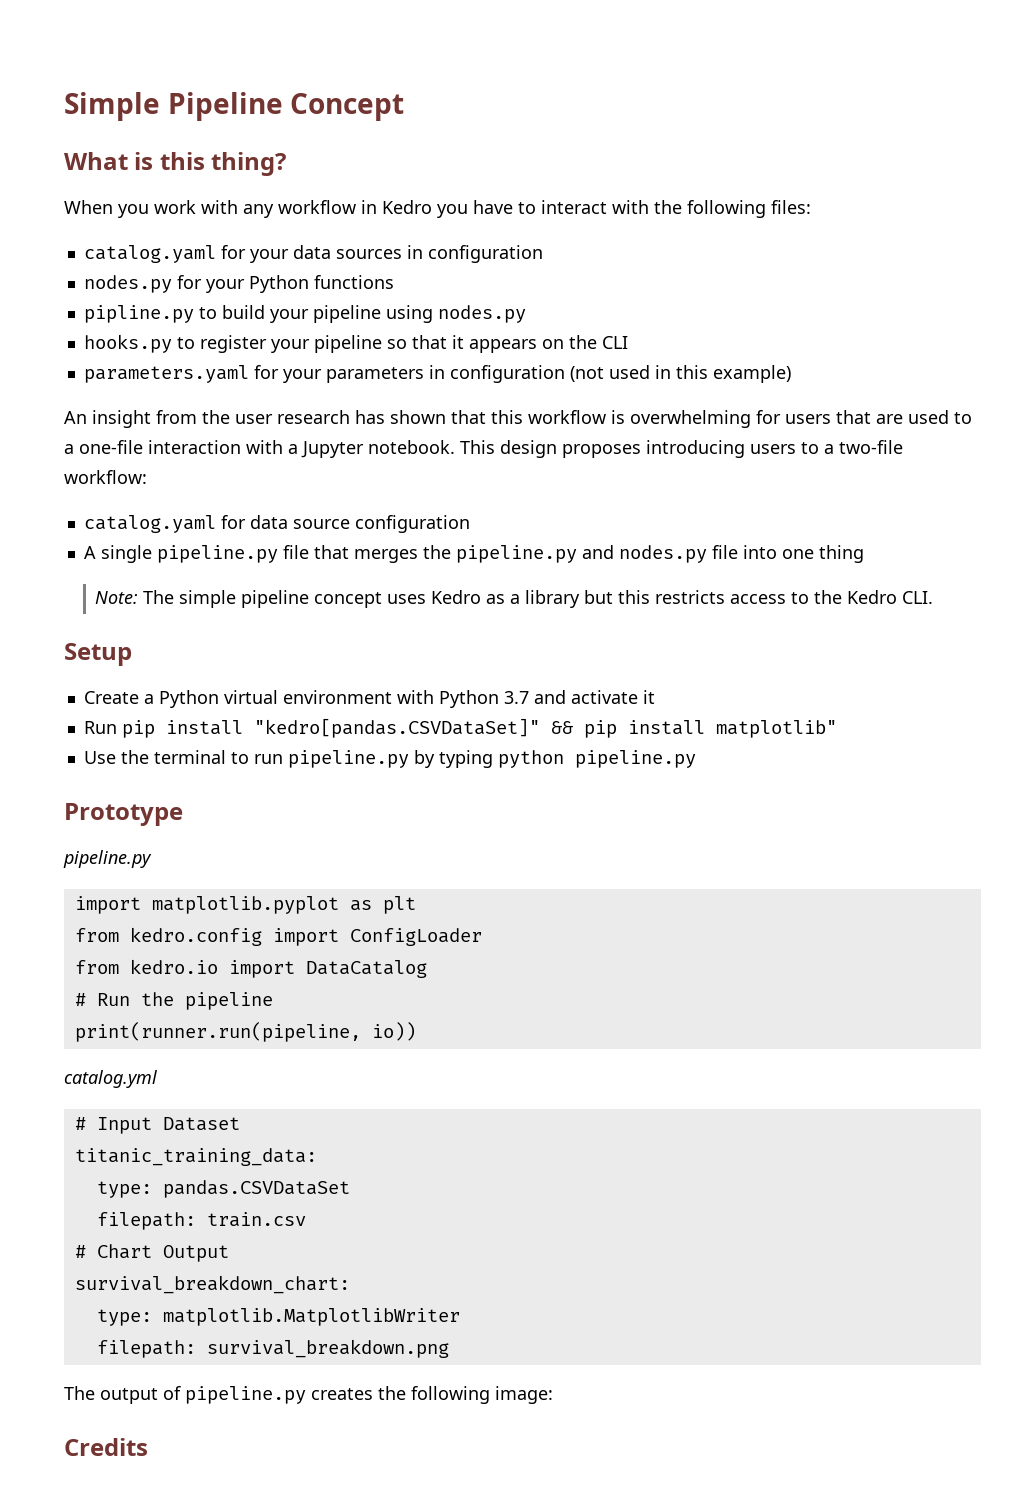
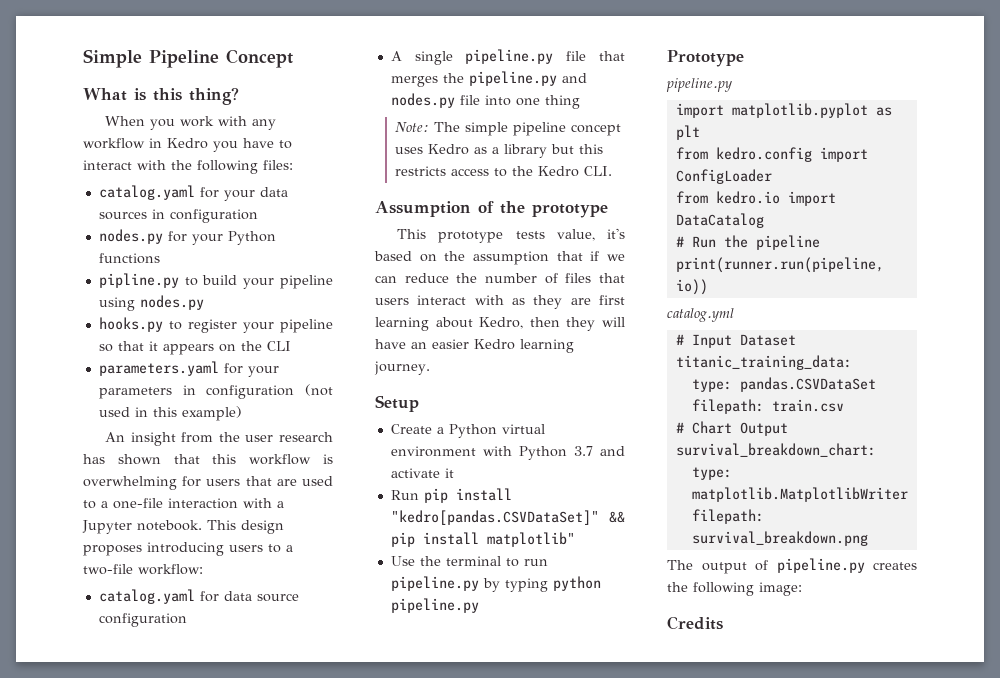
+ Assumption of the prototype
+ This prototype tests value, it's based on the assumption that if we can reduce the number of files that users interact with as they are first learning about Kedro, then they will have an easier Kedro learning journey.

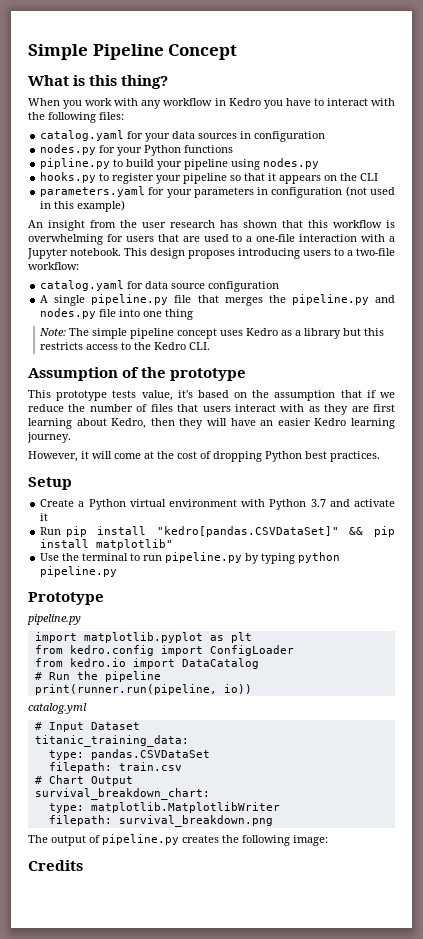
- This prototype tests value, it's based on the assumption that if we can reduce the number of files that users interact with as they are first learning about Kedro, then they will have an easier Kedro learning journey.
+ This prototype tests value, it's based on the assumption that if we reduce the number of files that users interact with as they are first learning about Kedro, then they will have an easier Kedro learning journey.
+ However, it will come at the cost of dropping Python best practices.

